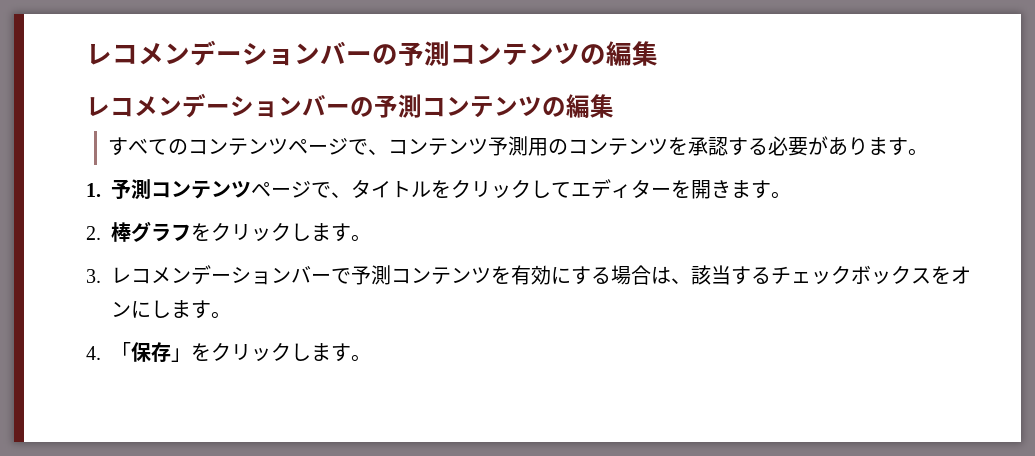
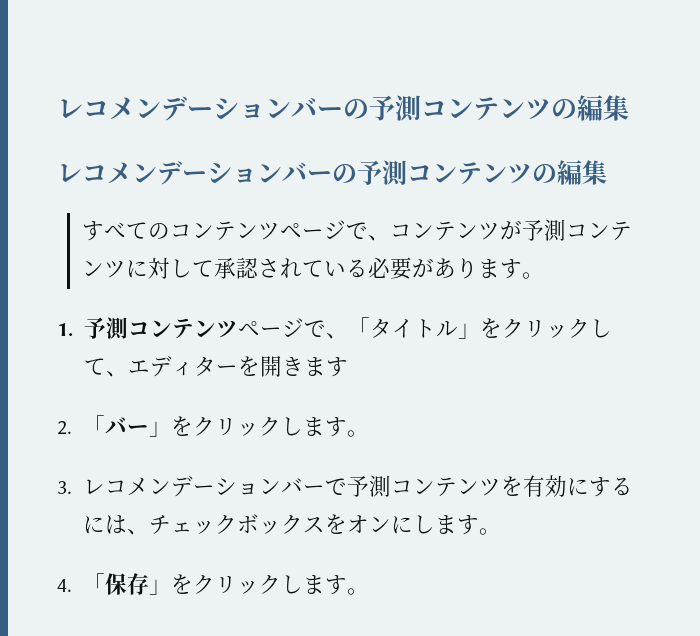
- すべてのコンテンツページで、コンテンツ予測用のコンテンツを承認する必要があります。
+ すべてのコンテンツページで、コンテンツが予測コンテンツに対して承認されている必要があります。
- 1.予測コンテンツページで、タイトルをクリックしてエディターを開きます。
+ 1.予測コンテンツページで、「タイトル」をクリックして、エディターを開きます
- 2.棒グラフをクリックします。
+ 2.「バー」をクリックします。
- 3.レコメンデーションバーで予測コンテンツを有効にする場合は、該当するチェックボックスをオンにします。
+ 3.レコメンデーションバーで予測コンテンツを有効にするには、チェックボックスをオンにします。

